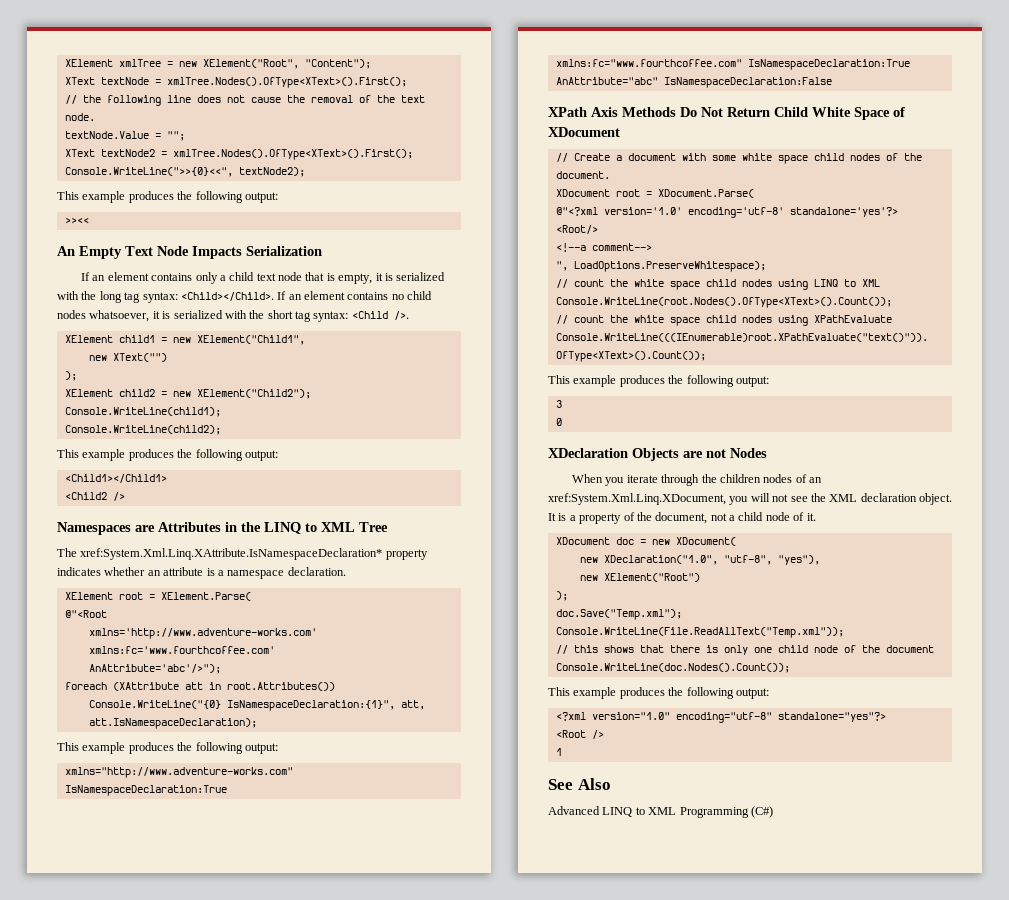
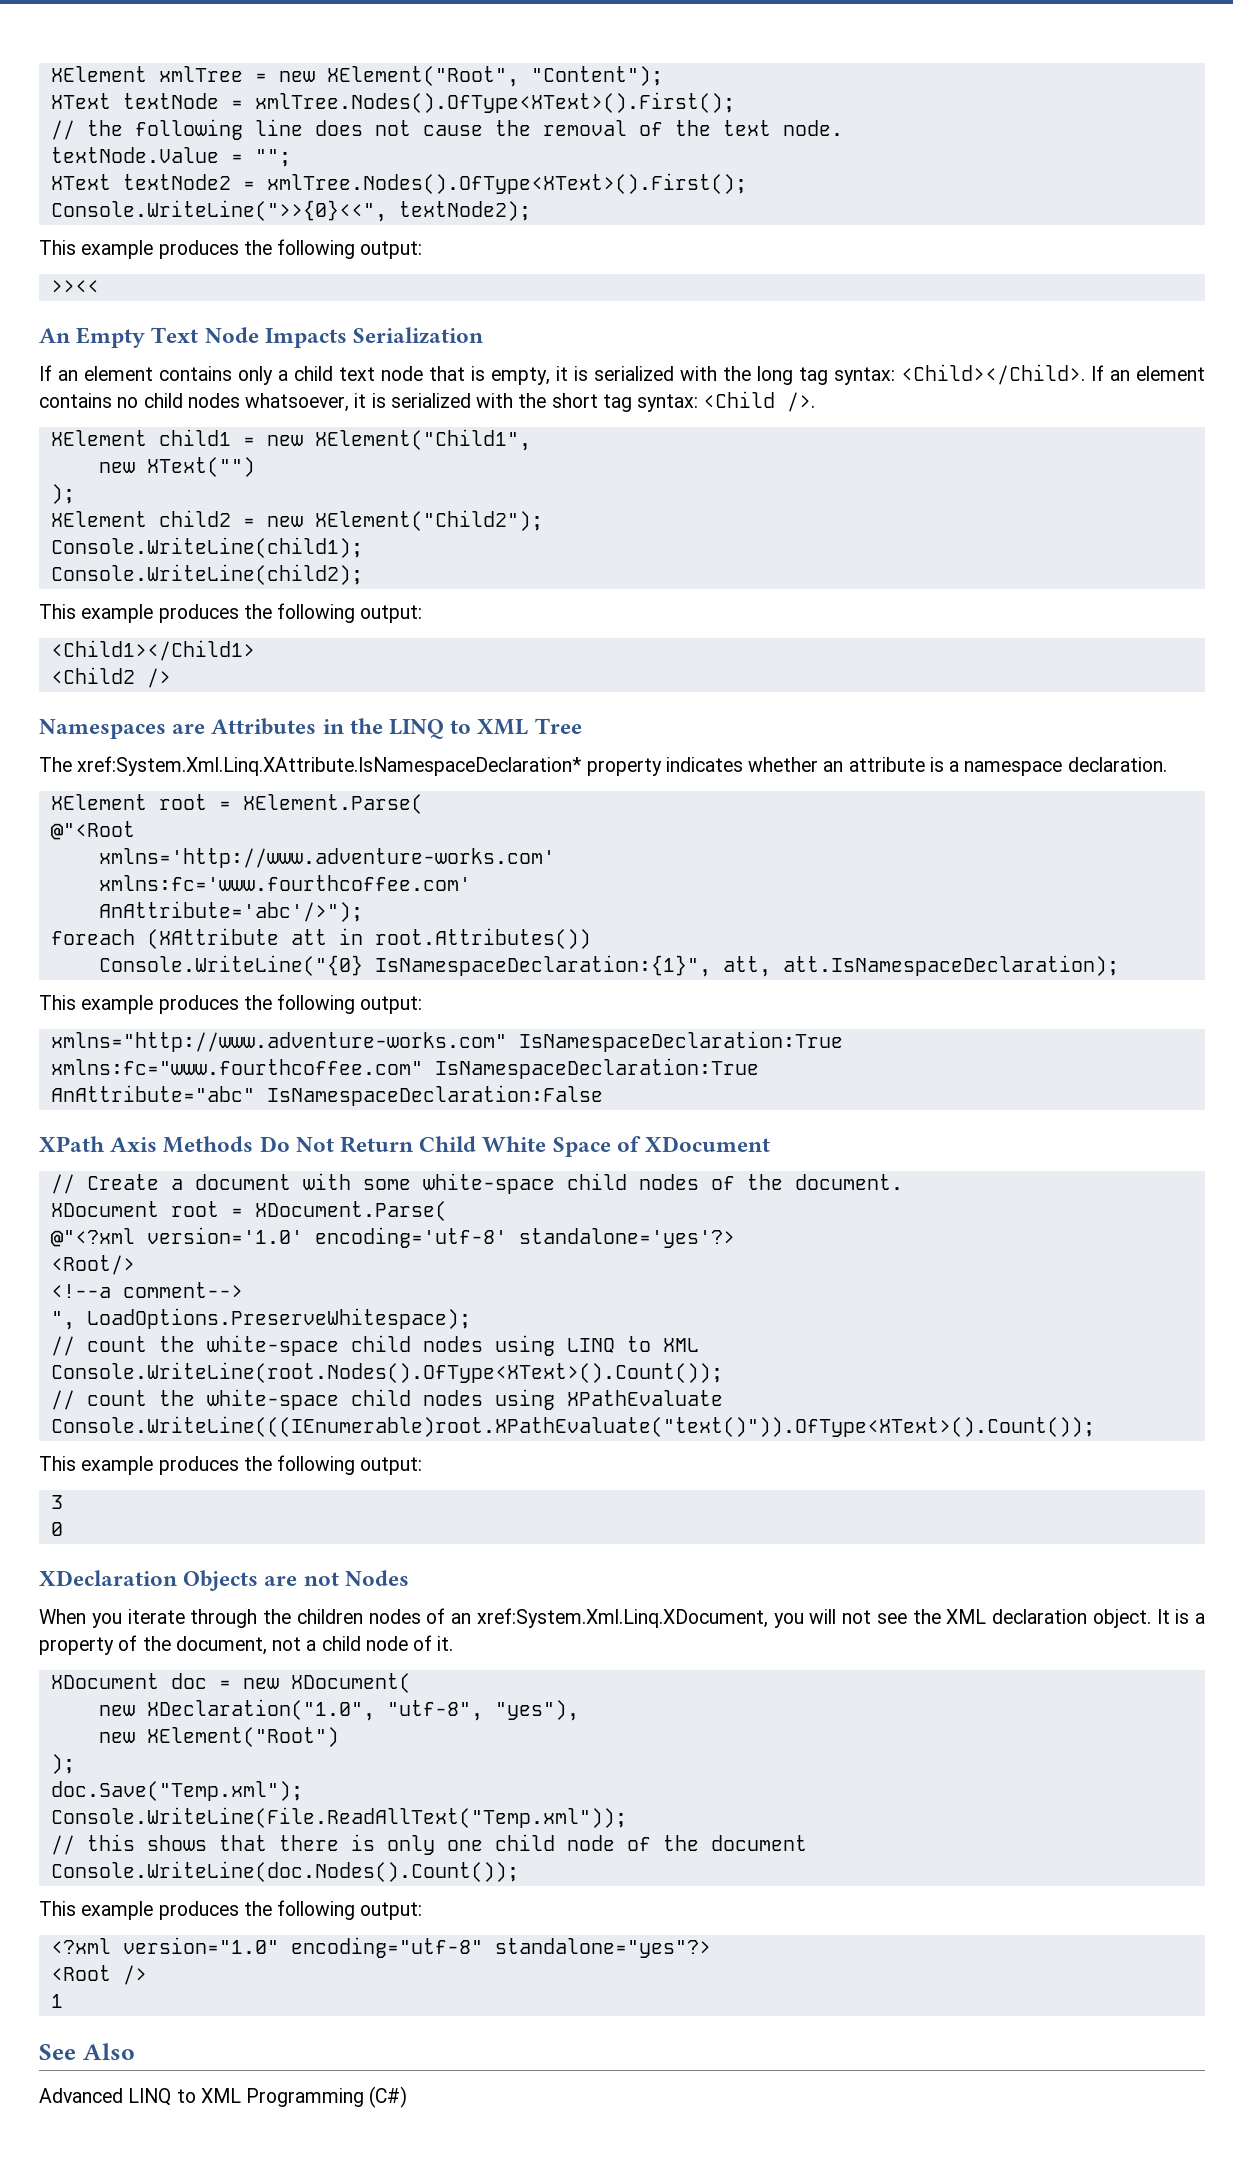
- // Create a document with some white space child nodes of the document.
+ // Create a document with some white-space child nodes of the document.
- // count the white space child nodes using LINQ to XML
+ // count the white-space child nodes using LINQ to XML
- // count the white space child nodes using XPathEvaluate
+ // count the white-space child nodes using XPathEvaluate

